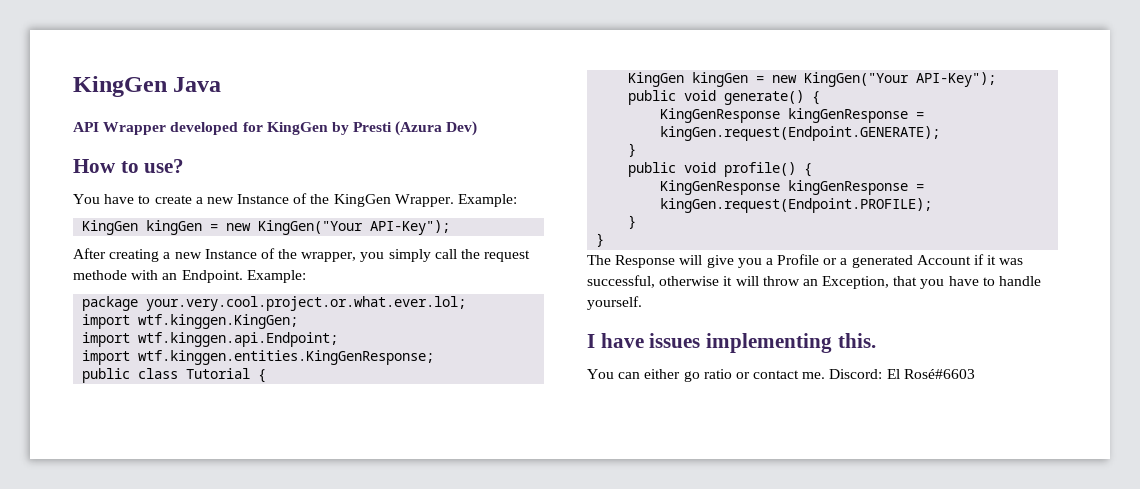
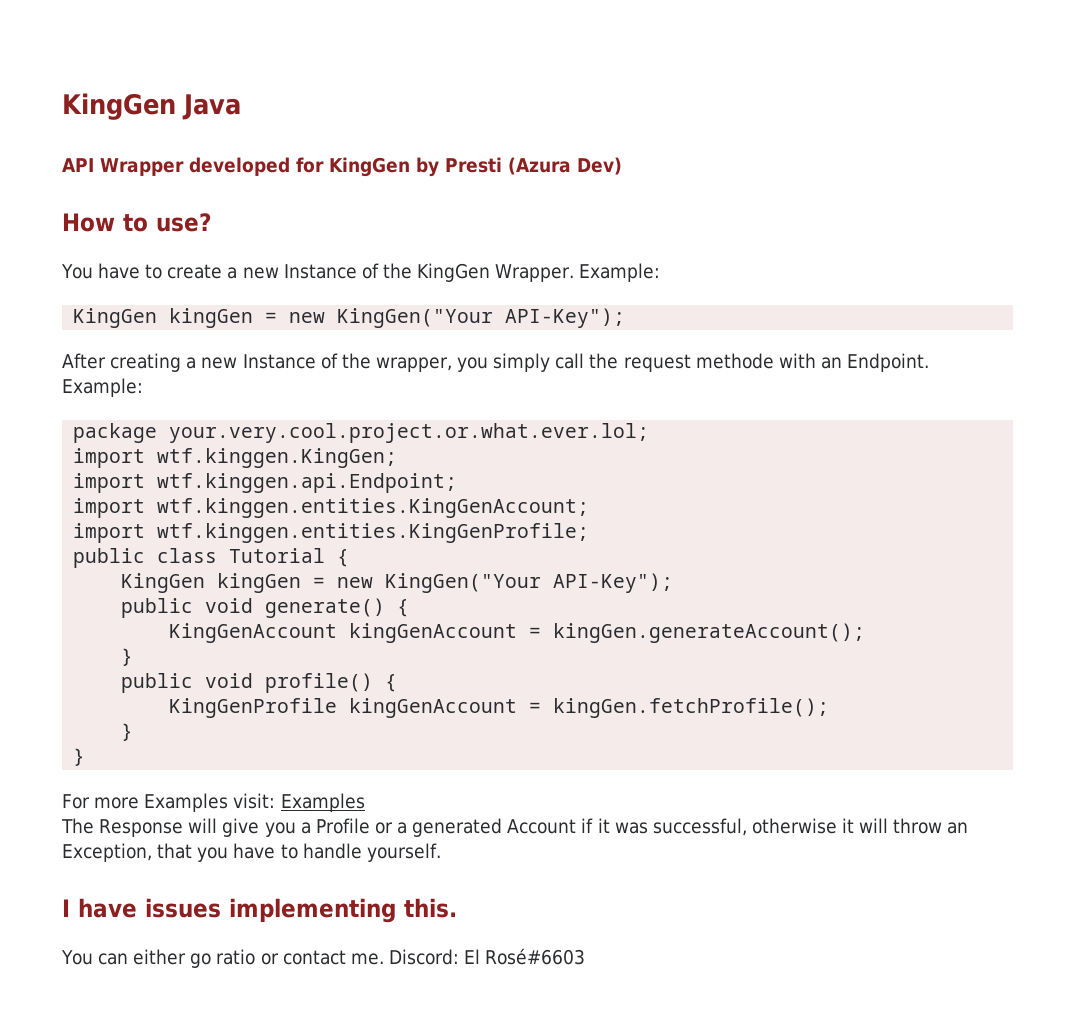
- import wtf.kinggen.entities.KingGenResponse;
+ import wtf.kinggen.entities.KingGenAccount;
+ import wtf.kinggen.entities.KingGenProfile;
- KingGenResponse kingGenResponse = kingGen.request(Endpoint.GENERATE);
+ KingGenAccount kingGenAccount = kingGen.generateAccount();
- KingGenResponse kingGenResponse = kingGen.request(Endpoint.PROFILE);
+ KingGenProfile kingGenAccount = kingGen.fetchProfile();
  }
  }
+ For more Examples visit: Examples

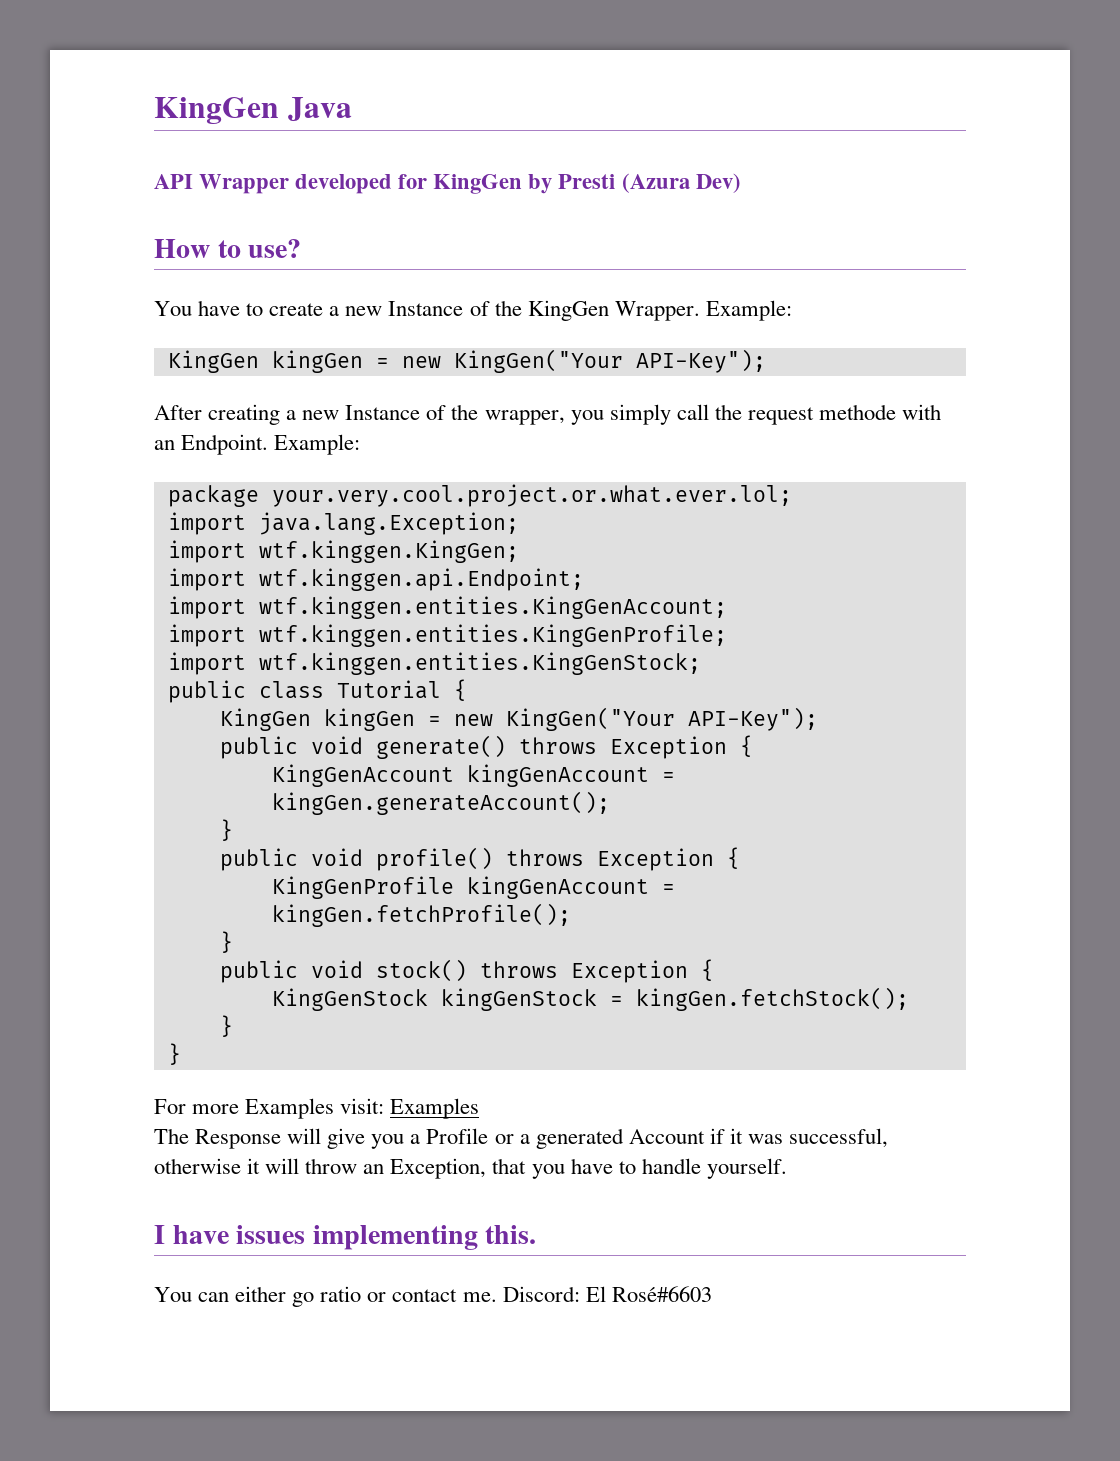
+ import java.lang.Exception;
+ import wtf.kinggen.entities.KingGenStock;
- public void generate() {
+ public void generate() throws Exception {
- public void profile() {
+ public void profile() throws Exception {
+ public void stock() throws Exception {
+ KingGenStock kingGenStock = kingGen.fetchStock();
+ }

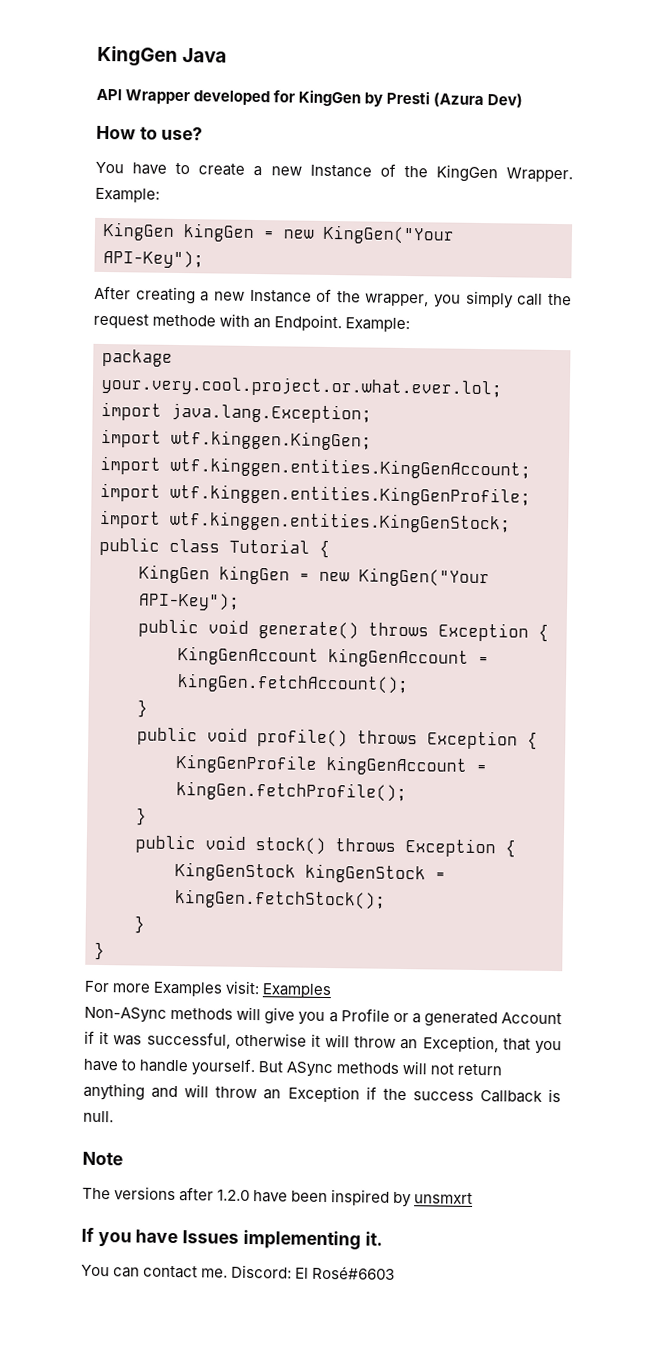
- import wtf.kinggen.api.Endpoint;
- KingGenAccount kingGenAccount = kingGen.generateAccount();
+ KingGenAccount kingGenAccount = kingGen.fetchAccount();
- The Response will give you a Profile or a generated Account if it was successful, otherwise it will throw an Exception, that you have to handle yourself.
- I have issues implementing this.
- You can either go ratio or contact me.
+ Non-ASync methods will give you a Profile or a generated Account if it was successful, otherwise it will throw an Exception, that you have to handle yourself. But ASync methods will not return anything and will throw an Exception if the success Callback is null.
+ Note
+ The versions after 1.2.0 have been inspired by unsmxrt
+ If you have Issues implementing it.
+ You can contact me.

